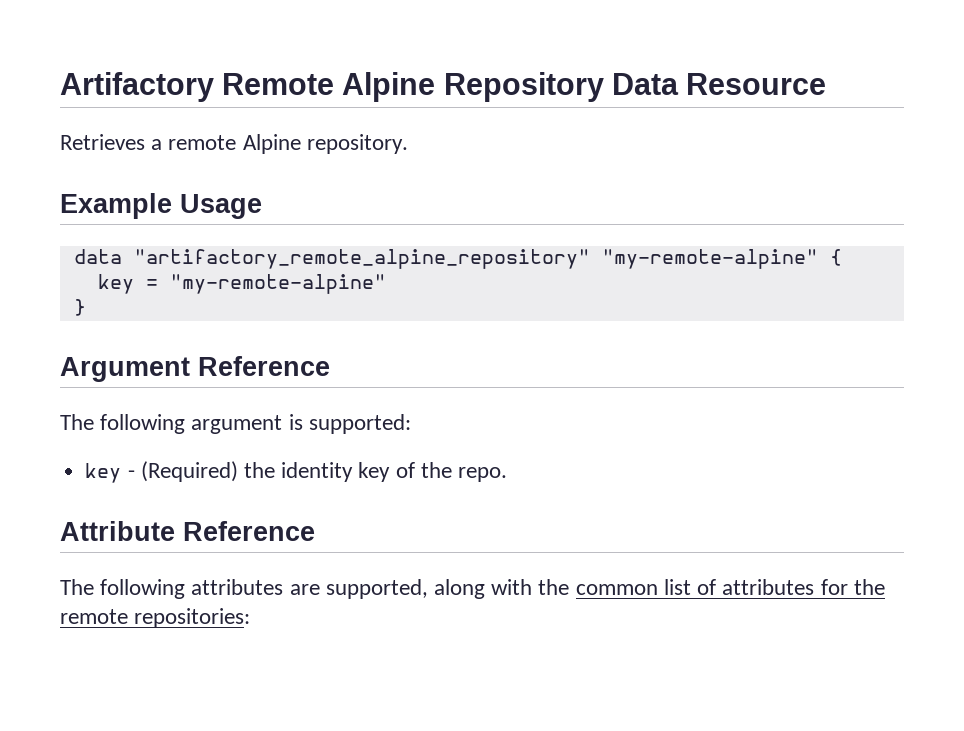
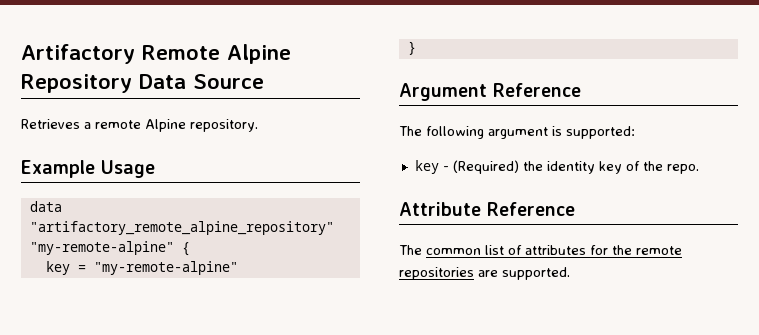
- Artifactory Remote Alpine Repository Data Resource
+ Artifactory Remote Alpine Repository Data Source
- The following attributes are supported, along with the common list of attributes for the remote repositories:
+ The common list of attributes for the remote repositories are supported.

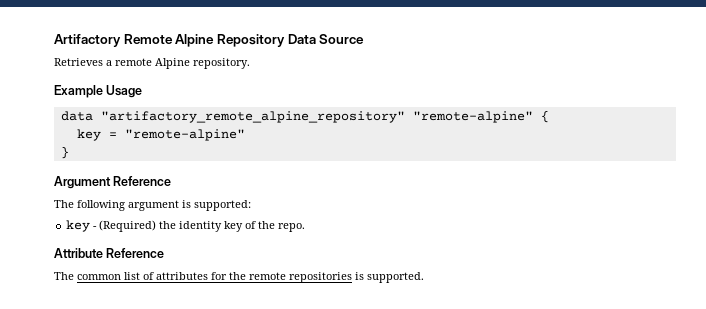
- data "artifactory_remote_alpine_repository" "my-remote-alpine" {
+ data "artifactory_remote_alpine_repository" "remote-alpine" {
- key = "my-remote-alpine"
+ key = "remote-alpine"
- The common list of attributes for the remote repositories are supported.
+ The common list of attributes for the remote repositories is supported.

